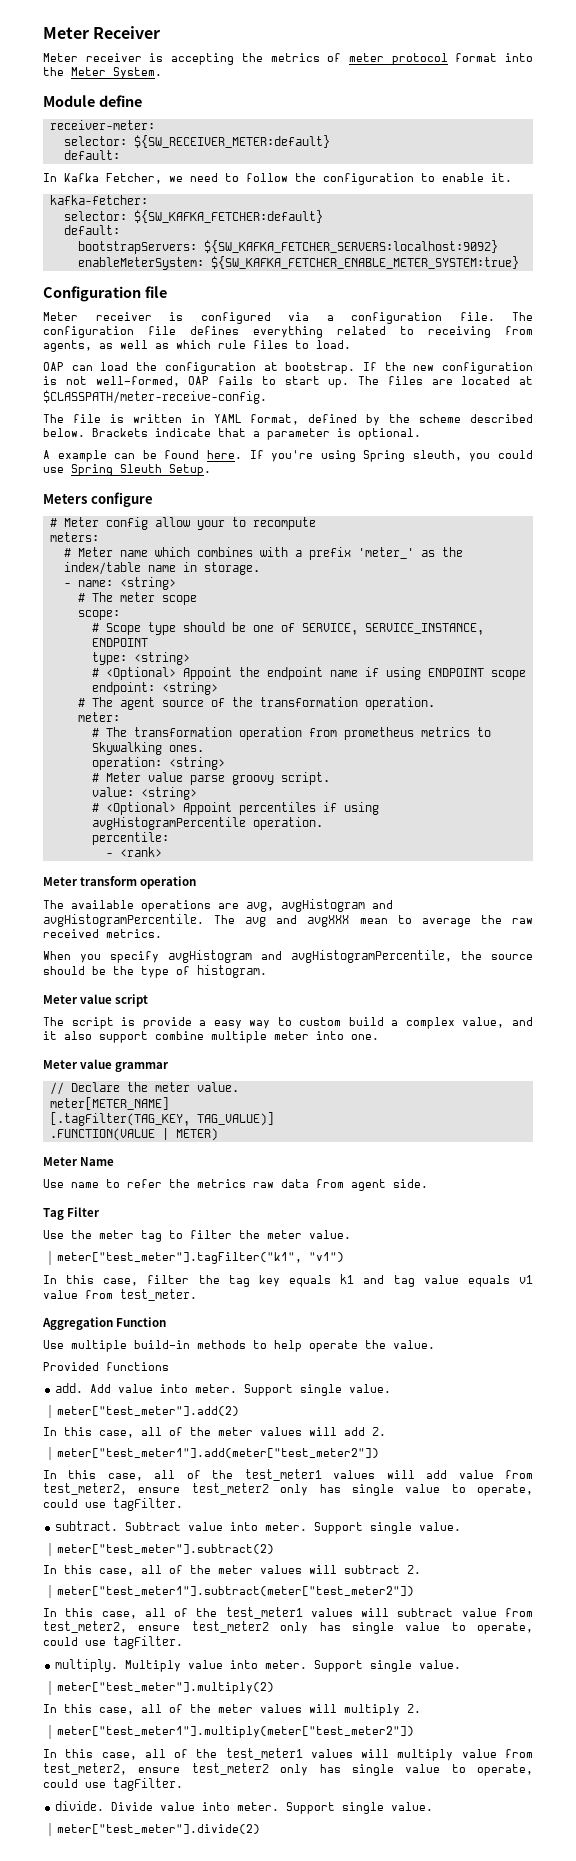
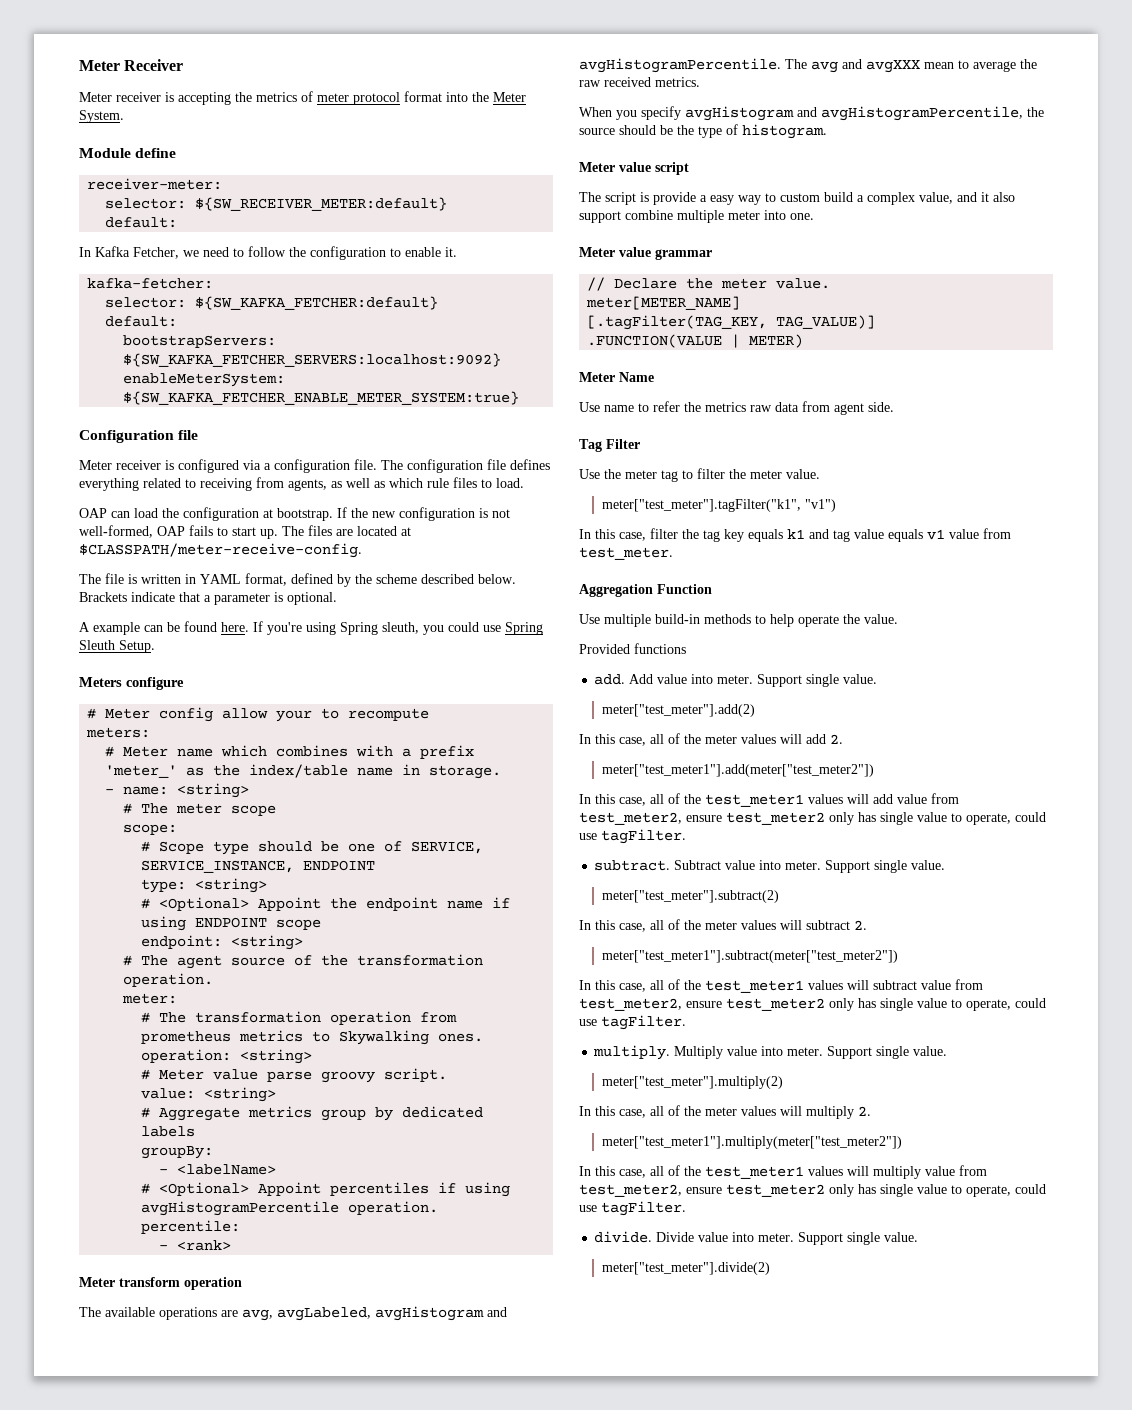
+ # Aggregate metrics group by dedicated labels
+ groupBy:
+ - <labelName>
- The available operations are avg, avgHistogram and avgHistogramPercentile.
+ The available operations are avg, avgLabeled, avgHistogram and avgHistogramPercentile.

